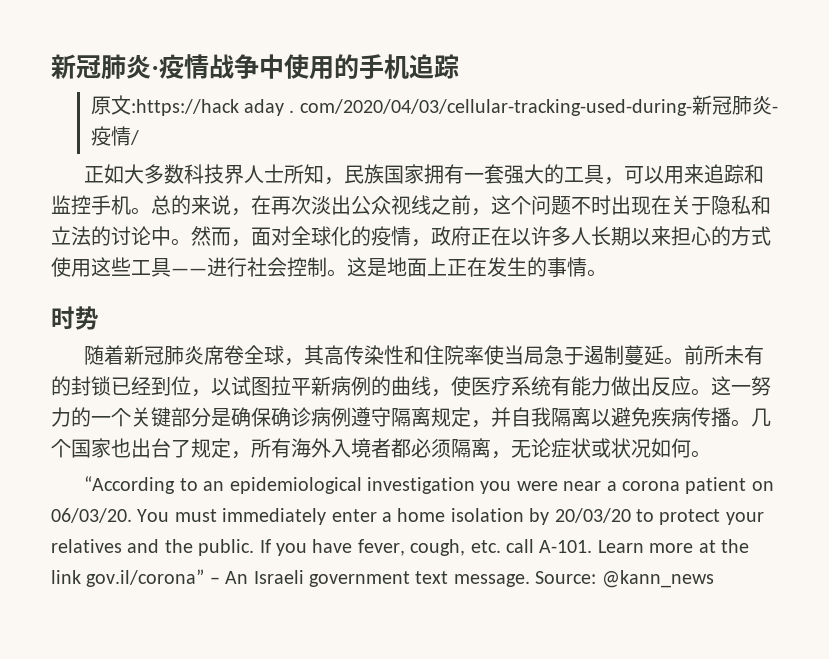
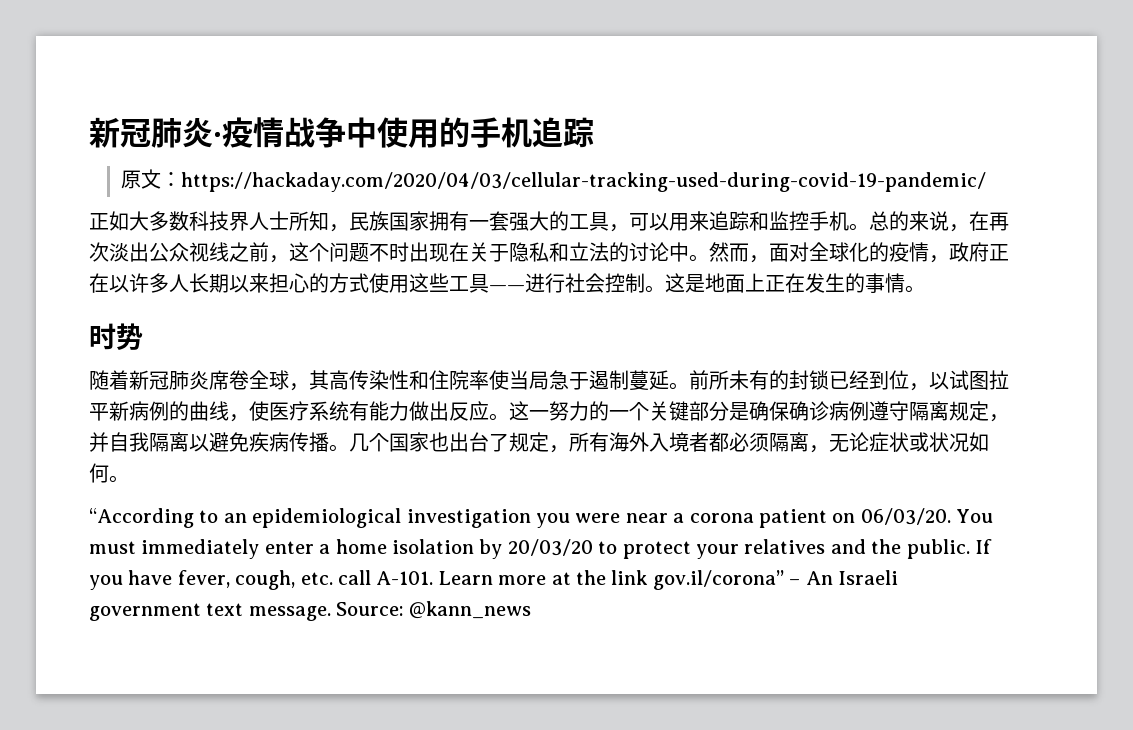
- 原文:https://hack aday . com/2020/04/03/cellular-tracking-used-during-新冠肺炎-疫情/
+ 原文：https://hackaday.com/2020/04/03/cellular-tracking-used-during-covid-19-pandemic/

